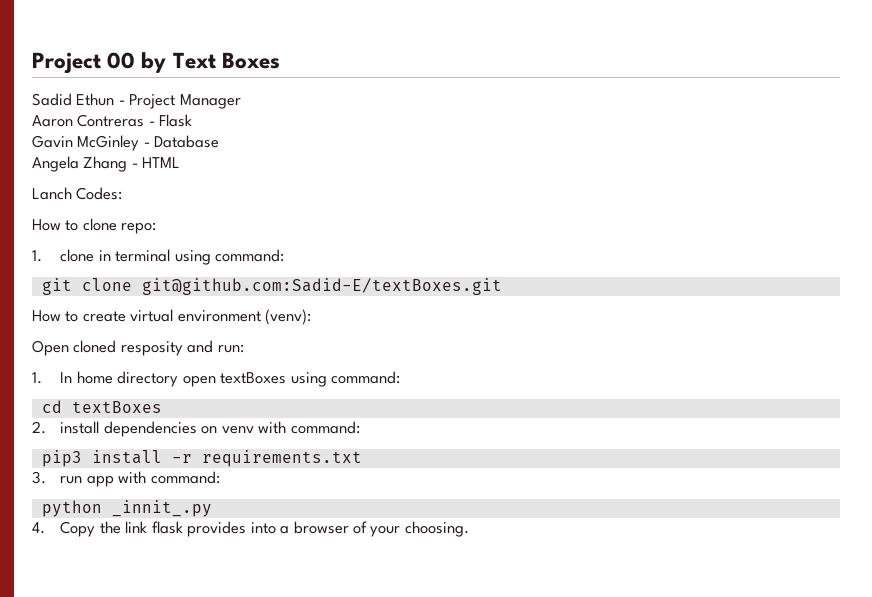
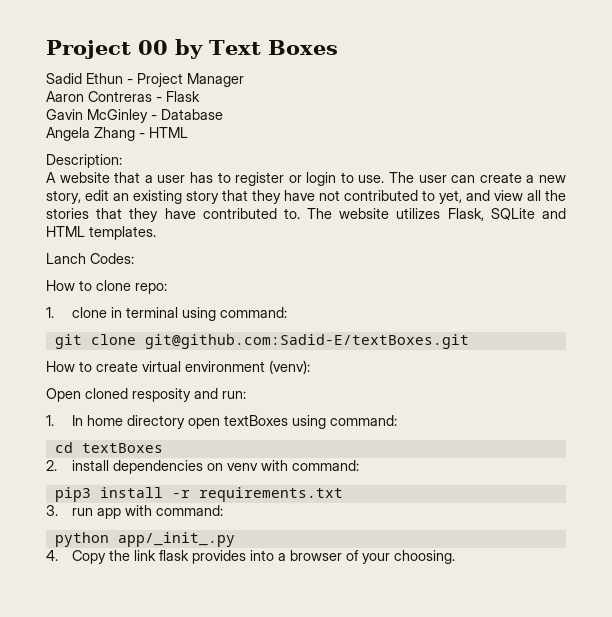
+ Description:
+ A website that a user has to register or login to use. The user can create a new story, edit an existing story that they have not contributed to yet, and view all the stories that they have contributed to. The website utilizes Flask, SQLite and HTML templates.
- python _innit_.py
+ python app/_init_.py

